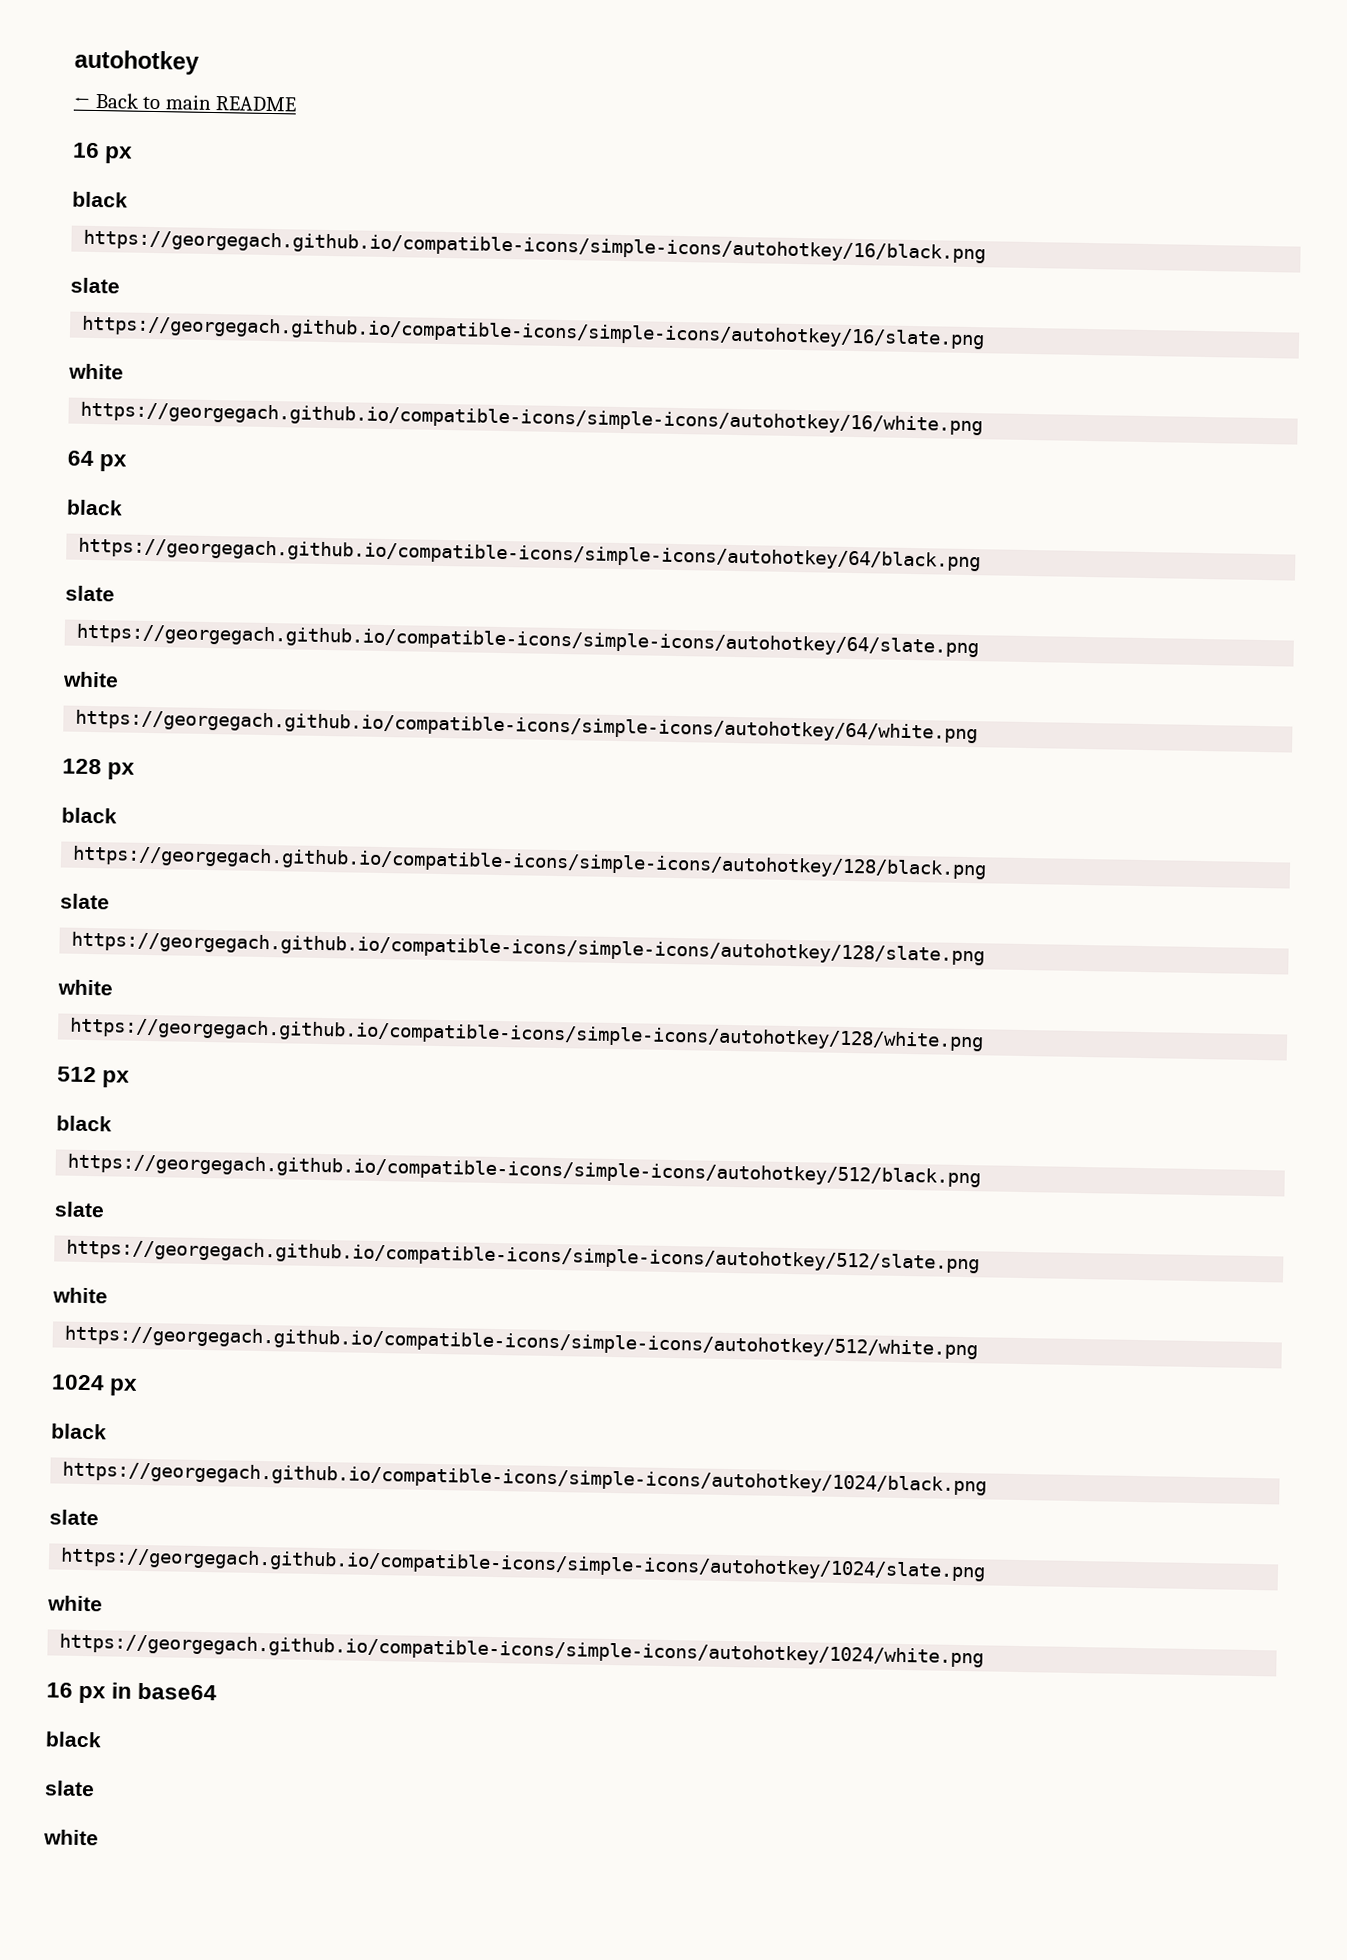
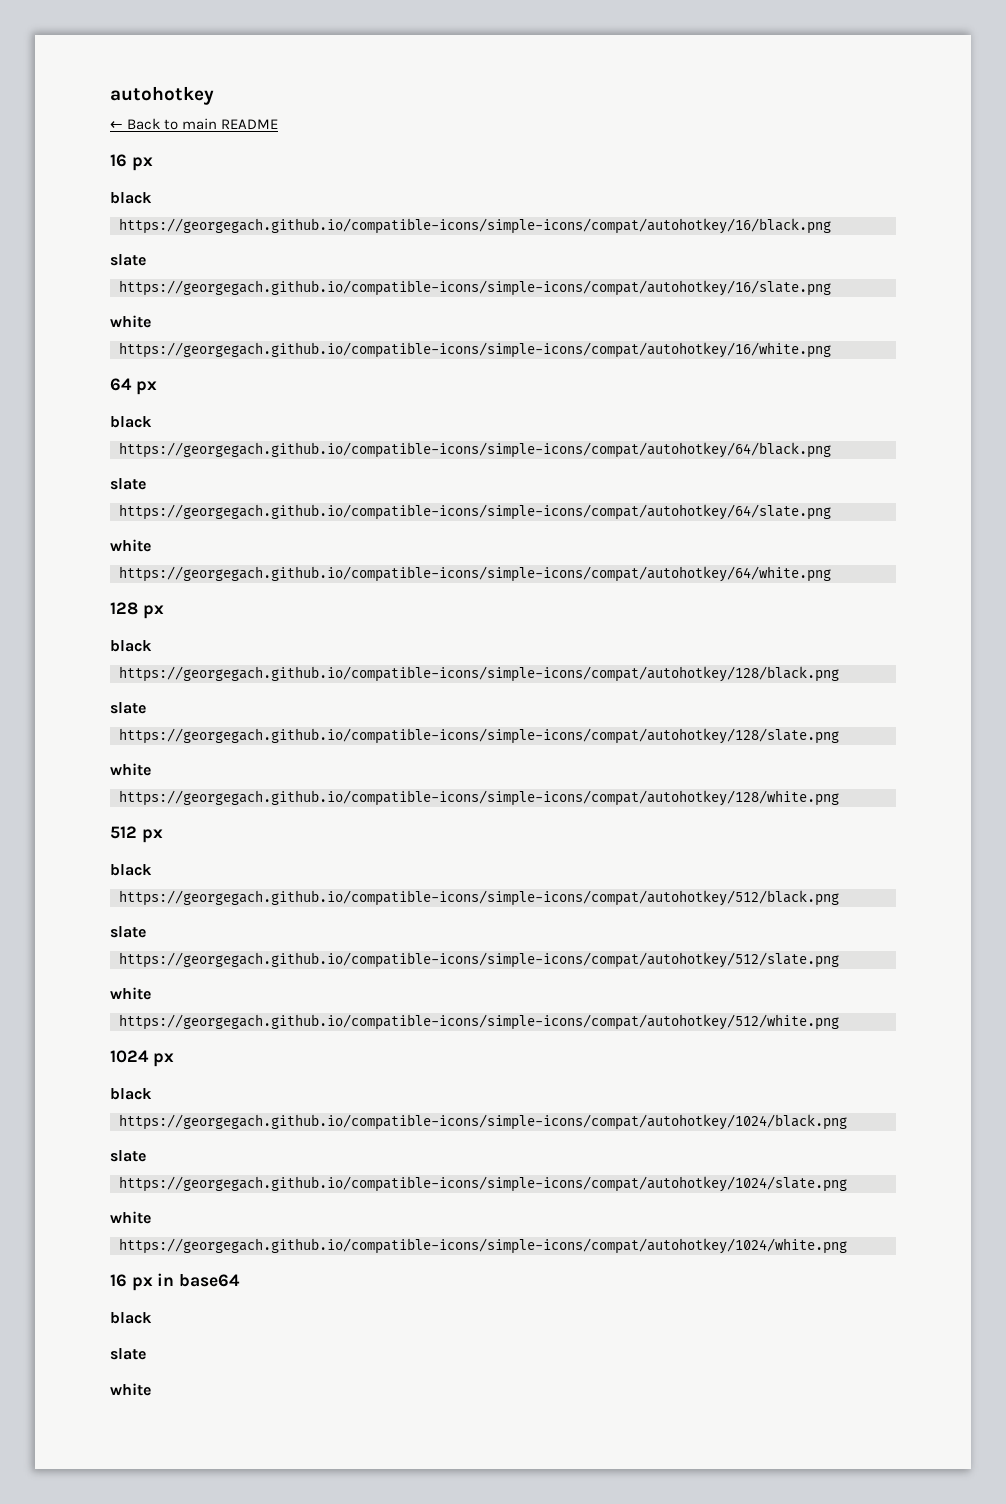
- https://georgegach.github.io/compatible-icons/simple-icons/autohotkey/16/black.png
+ https://georgegach.github.io/compatible-icons/simple-icons/compat/autohotkey/16/black.png
  slate
- https://georgegach.github.io/compatible-icons/simple-icons/autohotkey/16/slate.png
+ https://georgegach.github.io/compatible-icons/simple-icons/compat/autohotkey/16/slate.png
  white
- https://georgegach.github.io/compatible-icons/simple-icons/autohotkey/16/white.png
+ https://georgegach.github.io/compatible-icons/simple-icons/compat/autohotkey/16/white.png
- https://georgegach.github.io/compatible-icons/simple-icons/autohotkey/64/black.png
+ https://georgegach.github.io/compatible-icons/simple-icons/compat/autohotkey/64/black.png
  slate
- https://georgegach.github.io/compatible-icons/simple-icons/autohotkey/64/slate.png
+ https://georgegach.github.io/compatible-icons/simple-icons/compat/autohotkey/64/slate.png
  white
- https://georgegach.github.io/compatible-icons/simple-icons/autohotkey/64/white.png
+ https://georgegach.github.io/compatible-icons/simple-icons/compat/autohotkey/64/white.png
- https://georgegach.github.io/compatible-icons/simple-icons/autohotkey/128/black.png
+ https://georgegach.github.io/compatible-icons/simple-icons/compat/autohotkey/128/black.png
  slate
- https://georgegach.github.io/compatible-icons/simple-icons/autohotkey/128/slate.png
+ https://georgegach.github.io/compatible-icons/simple-icons/compat/autohotkey/128/slate.png
  white
- https://georgegach.github.io/compatible-icons/simple-icons/autohotkey/128/white.png
+ https://georgegach.github.io/compatible-icons/simple-icons/compat/autohotkey/128/white.png
- https://georgegach.github.io/compatible-icons/simple-icons/autohotkey/512/black.png
+ https://georgegach.github.io/compatible-icons/simple-icons/compat/autohotkey/512/black.png
  slate
- https://georgegach.github.io/compatible-icons/simple-icons/autohotkey/512/slate.png
+ https://georgegach.github.io/compatible-icons/simple-icons/compat/autohotkey/512/slate.png
  white
- https://georgegach.github.io/compatible-icons/simple-icons/autohotkey/512/white.png
+ https://georgegach.github.io/compatible-icons/simple-icons/compat/autohotkey/512/white.png
- https://georgegach.github.io/compatible-icons/simple-icons/autohotkey/1024/black.png
+ https://georgegach.github.io/compatible-icons/simple-icons/compat/autohotkey/1024/black.png
  slate
- https://georgegach.github.io/compatible-icons/simple-icons/autohotkey/1024/slate.png
+ https://georgegach.github.io/compatible-icons/simple-icons/compat/autohotkey/1024/slate.png
  white
- https://georgegach.github.io/compatible-icons/simple-icons/autohotkey/1024/white.png
+ https://georgegach.github.io/compatible-icons/simple-icons/compat/autohotkey/1024/white.png

